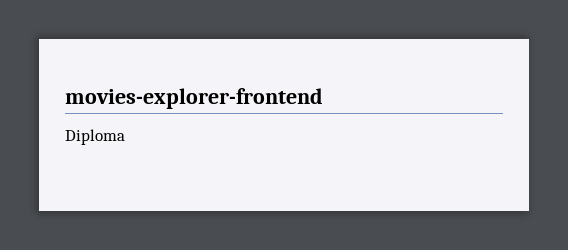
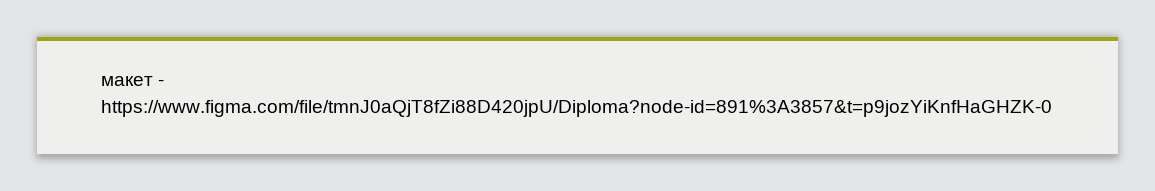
- movies-explorer-frontend
- Diploma
+ макет - https://www.figma.com/file/tmnJ0aQjT8fZi88D420jpU/Diploma?node-id=891%3A3857&t=p9jozYiKnfHaGHZK-0

